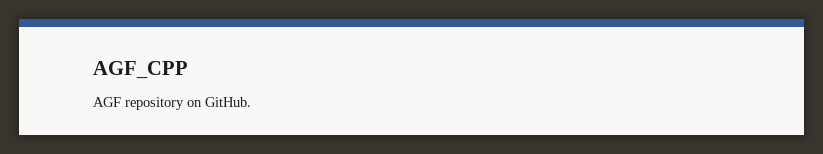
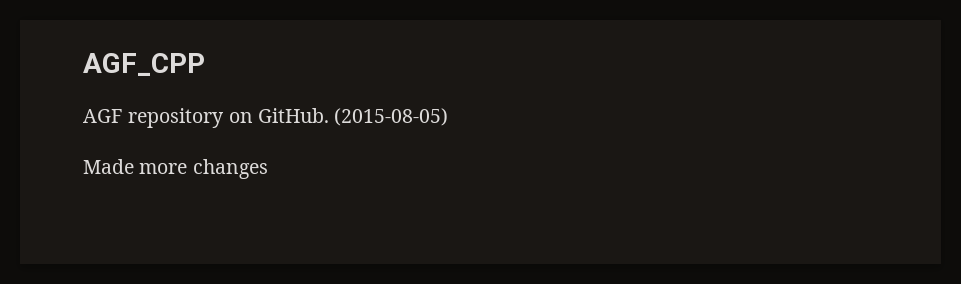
+ (2015-08-05)
+ Made more changes

